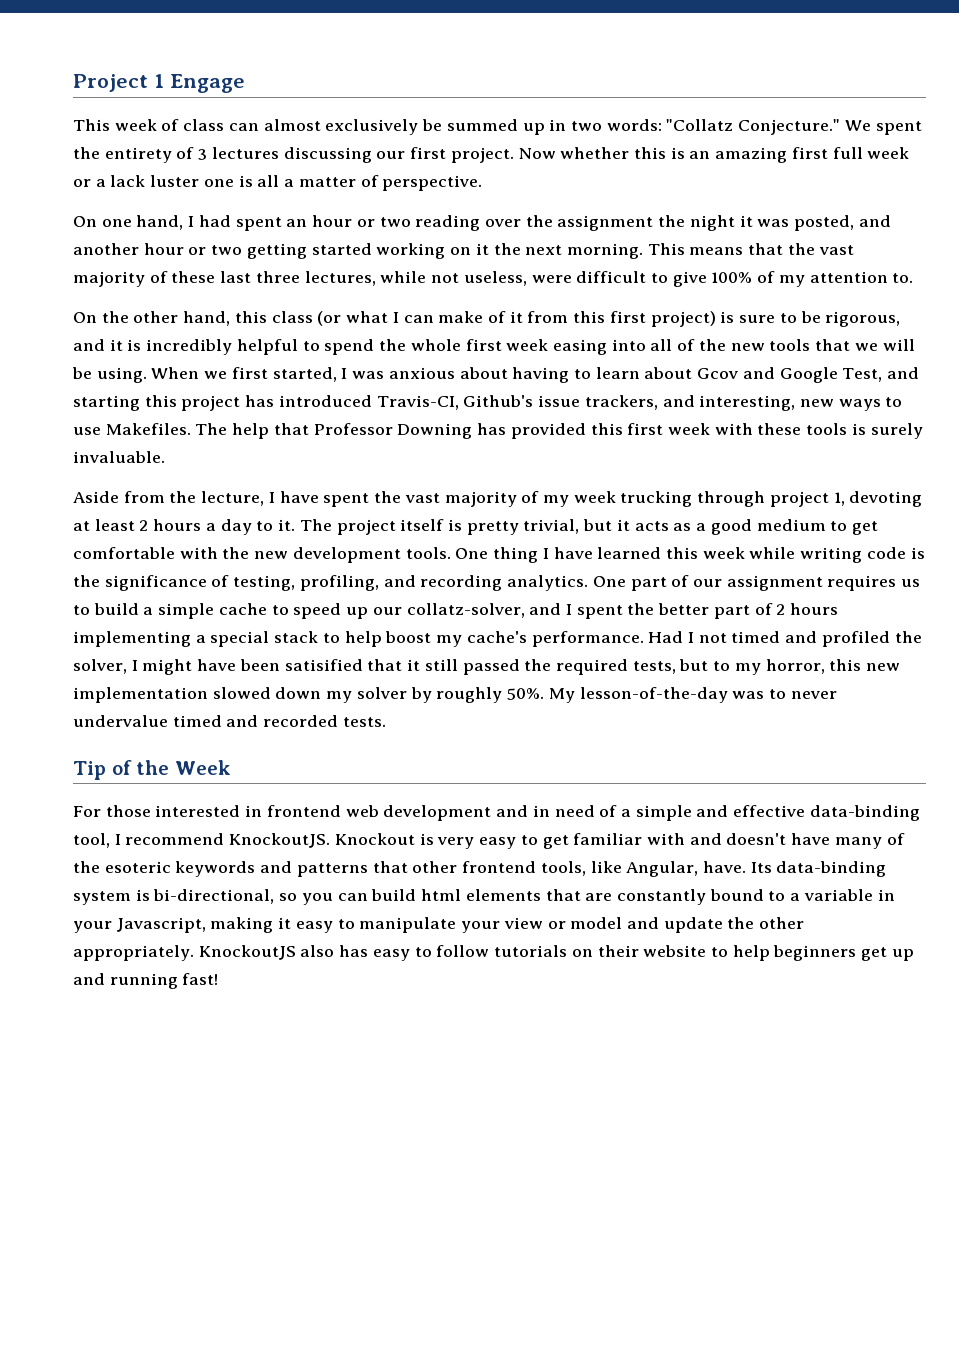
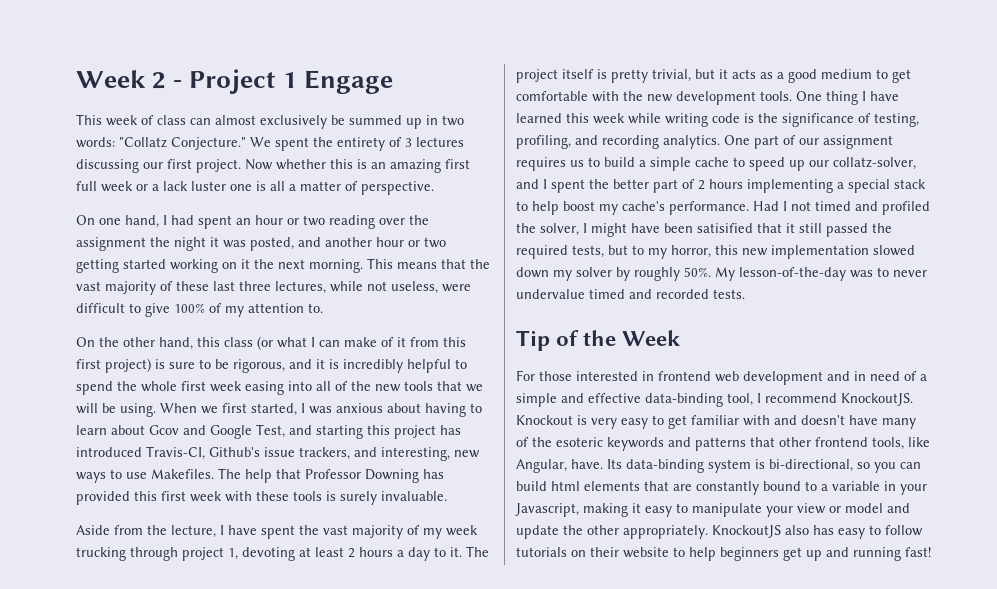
- Project 1 Engage
+ Week 2 - Project 1 Engage

